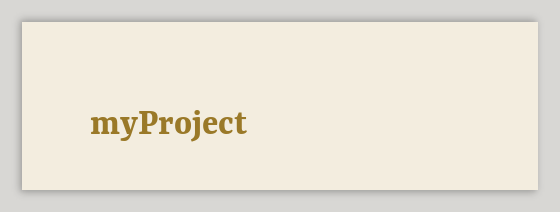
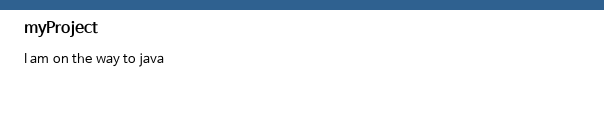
+ I am on the way to java

